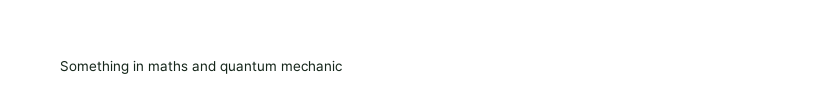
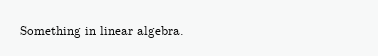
- Something in maths and quantum mechanic
+ Something in linear algebra.

